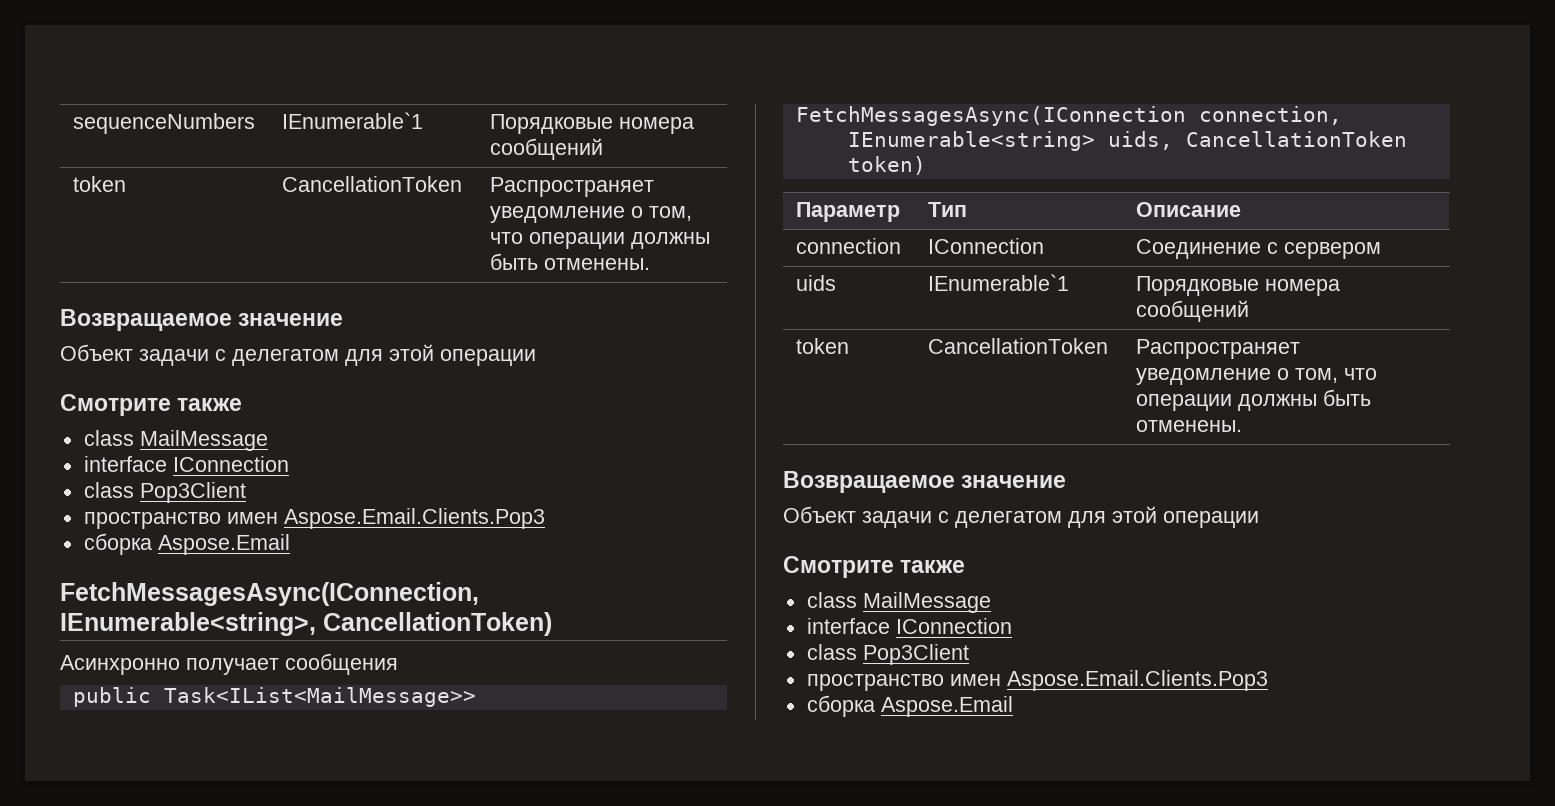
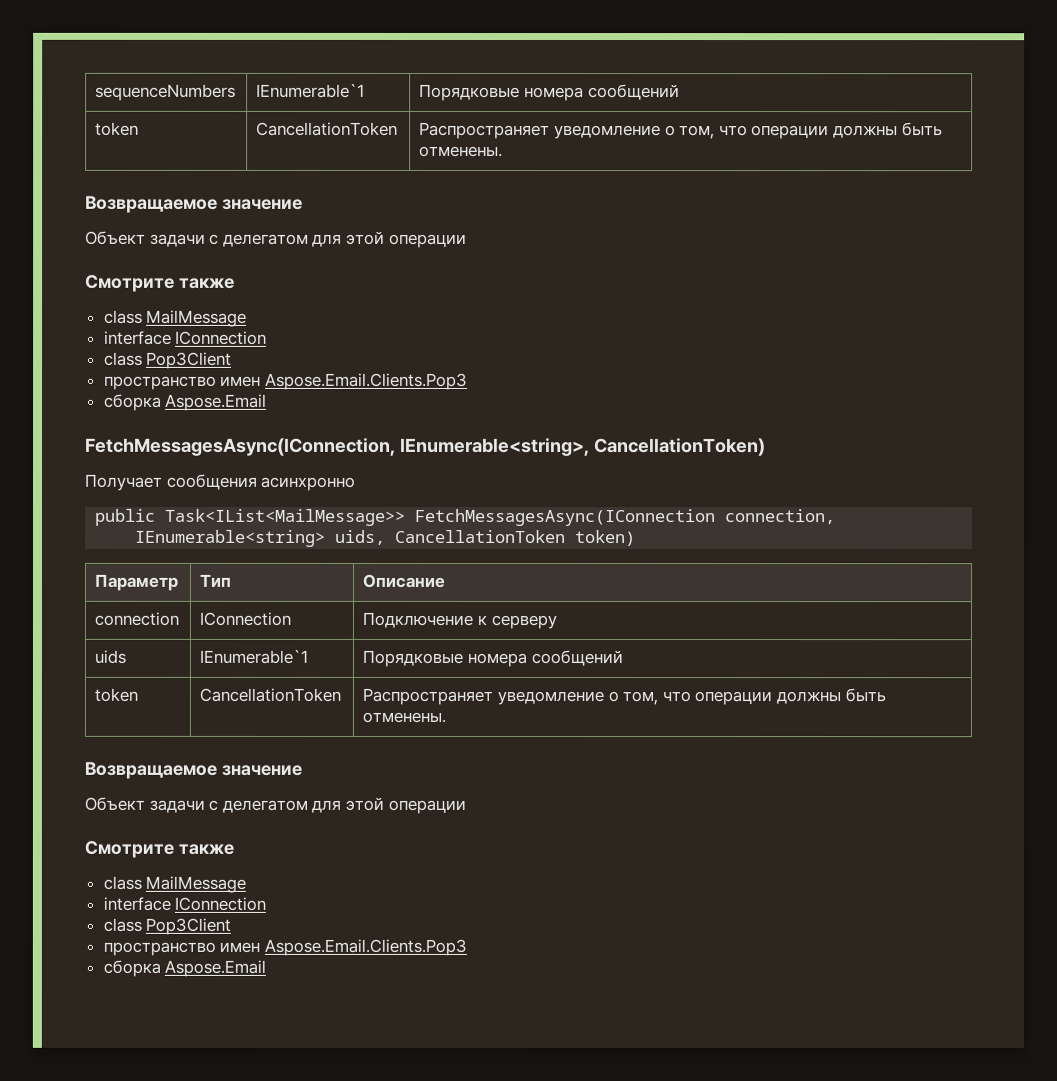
- Асинхронно получает сообщения
+ Получает сообщения асинхронно
- connection | IConnection | Соединение с сервером
+ connection | IConnection | Подключение к серверу

